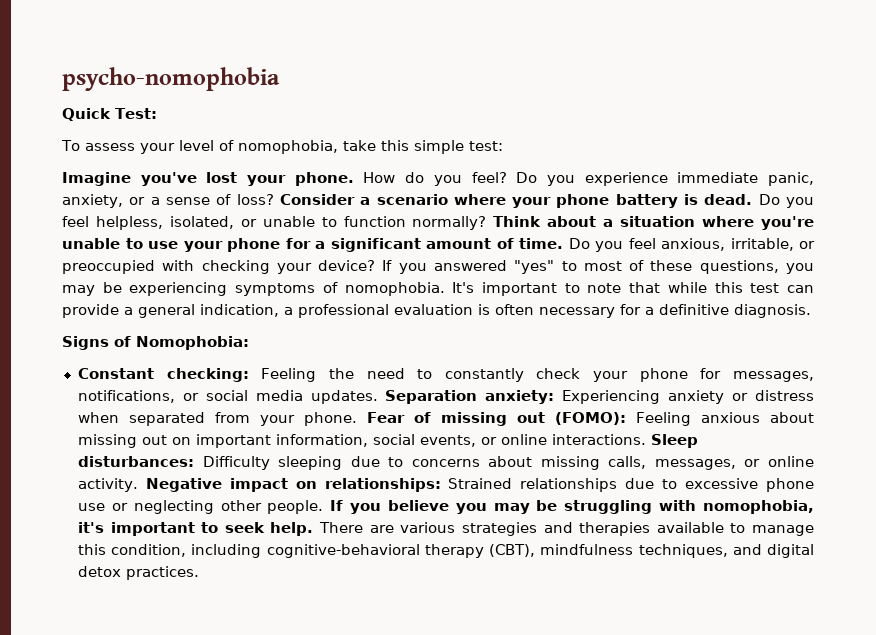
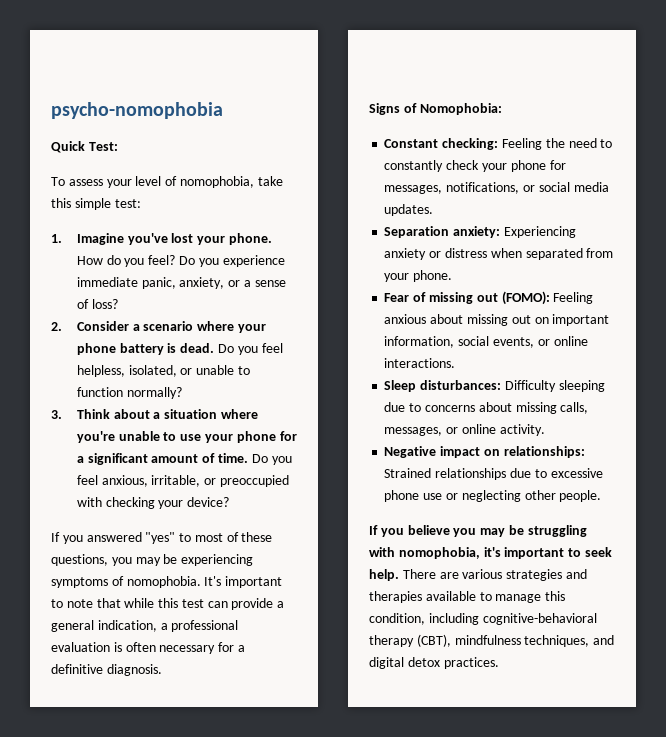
- Imagine you've lost your phone.
+ 1. Imagine you've lost your phone.
- Do you experience immediate panic, anxiety, or a sense of loss? Consider a scenario where your phone battery is dead.
+ Do you experience immediate panic, anxiety, or a sense of loss?
+ 2. Consider a scenario where your phone battery is dead.
- Do you feel helpless, isolated, or unable to function normally? Think about a situation where you're unable to use your phone for a significant amount of time.
+ Do you feel helpless, isolated, or unable to function normally?
+ 3. Think about a situation where you're unable to use your phone for a significant amount of time.
- Do you feel anxious, irritable, or preoccupied with checking your device? If you answered "yes" to most of these questions, you may be experiencing symptoms of nomophobia.
+ Do you feel anxious, irritable, or preoccupied with checking your device?
+ If you answered "yes" to most of these questions, you may be experiencing symptoms of nomophobia.
- Feeling the need to constantly check your phone for messages, notifications, or social media updates. Separation anxiety:
+ Feeling the need to constantly check your phone for messages, notifications, or social media updates.
+ Separation anxiety:
- Experiencing anxiety or distress when separated from your phone. Fear of missing out (FOMO):
+ Experiencing anxiety or distress when separated from your phone.
+ Fear of missing out (FOMO):
- Feeling anxious about missing out on important information, social events, or online interactions. Sleep disturbances:
+ Feeling anxious about missing out on important information, social events, or online interactions.
+ Sleep disturbances:
- Difficulty sleeping due to concerns about missing calls, messages, or online activity. Negative impact on relationships:
+ Difficulty sleeping due to concerns about missing calls, messages, or online activity.
+ Negative impact on relationships:
- Strained relationships due to excessive phone use or neglecting other people. If you believe you may be struggling with nomophobia, it's important to seek help.
+ Strained relationships due to excessive phone use or neglecting other people.
+ If you believe you may be struggling with nomophobia, it's important to seek help.

